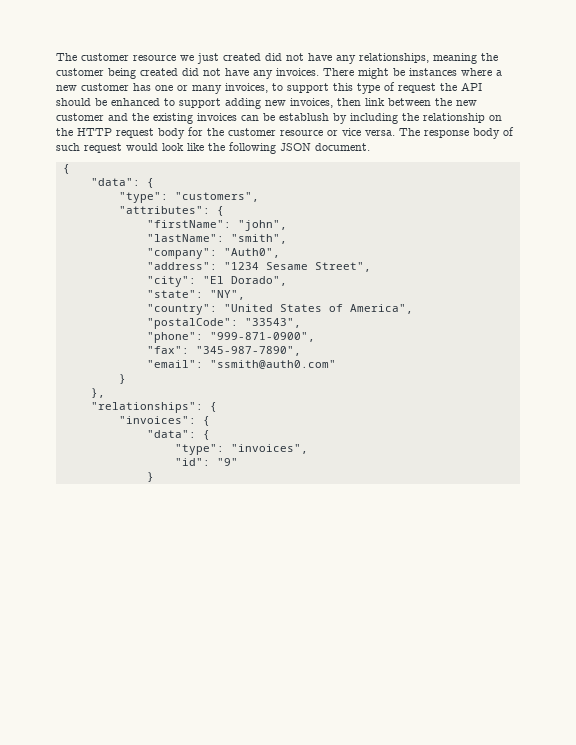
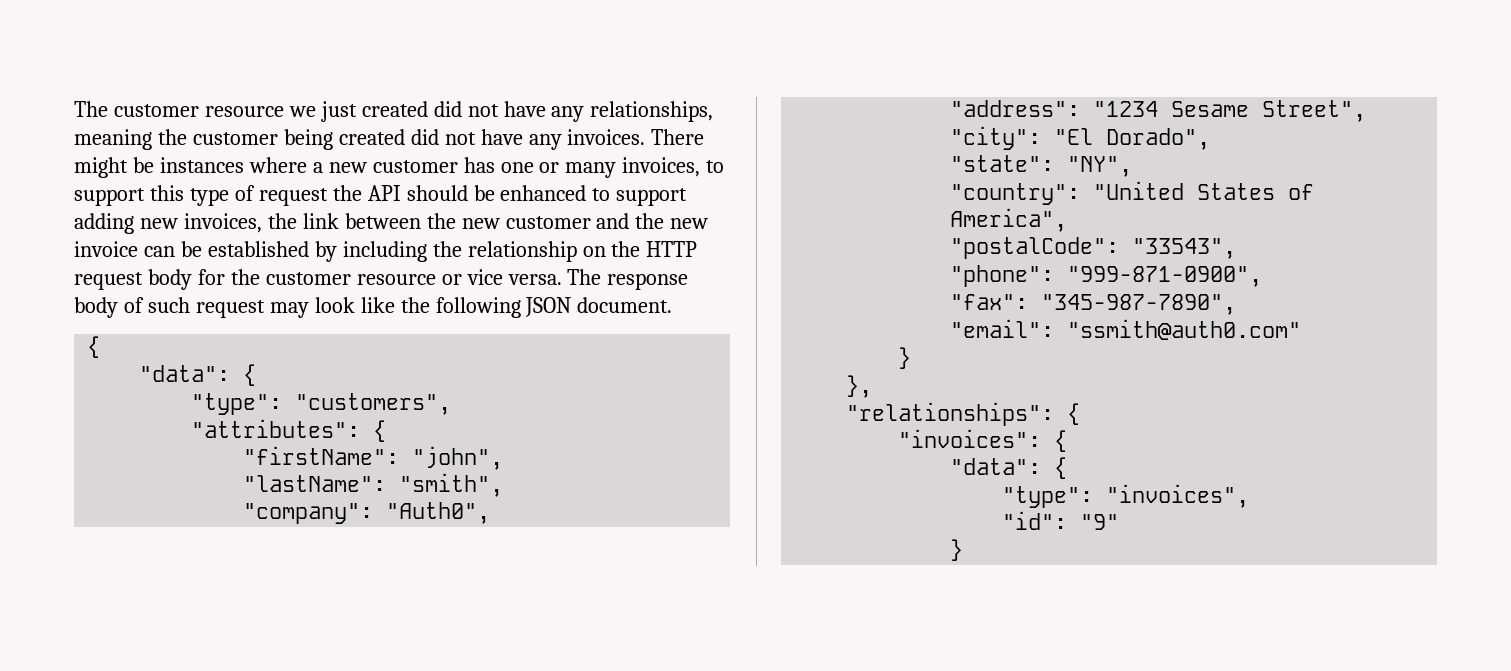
- There might be instances where a new customer has one or many invoices, to support this type of request the API should be enhanced to support adding new invoices, then link between the new customer and the existing invoices can be establush by including the relationship on the HTTP request body for the customer resource or vice versa.
+ There might be instances where a new customer has one or many invoices, to support this type of request the API should be enhanced to support adding new invoices, the link between the new customer and the new invoice can be established by including the relationship on the HTTP request body for the customer resource or vice versa.
- The response body of such request would look like the following JSON document.
+ The response body of such request may look like the following JSON document.

